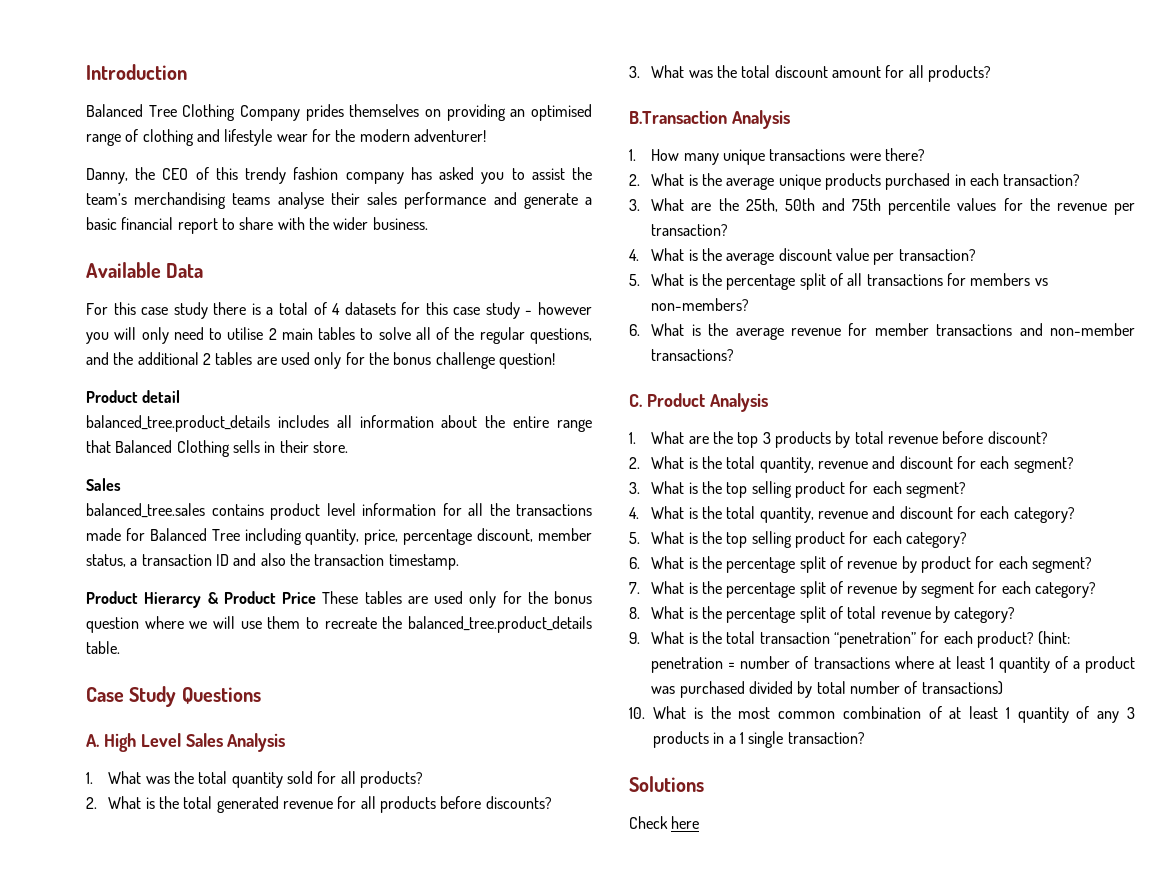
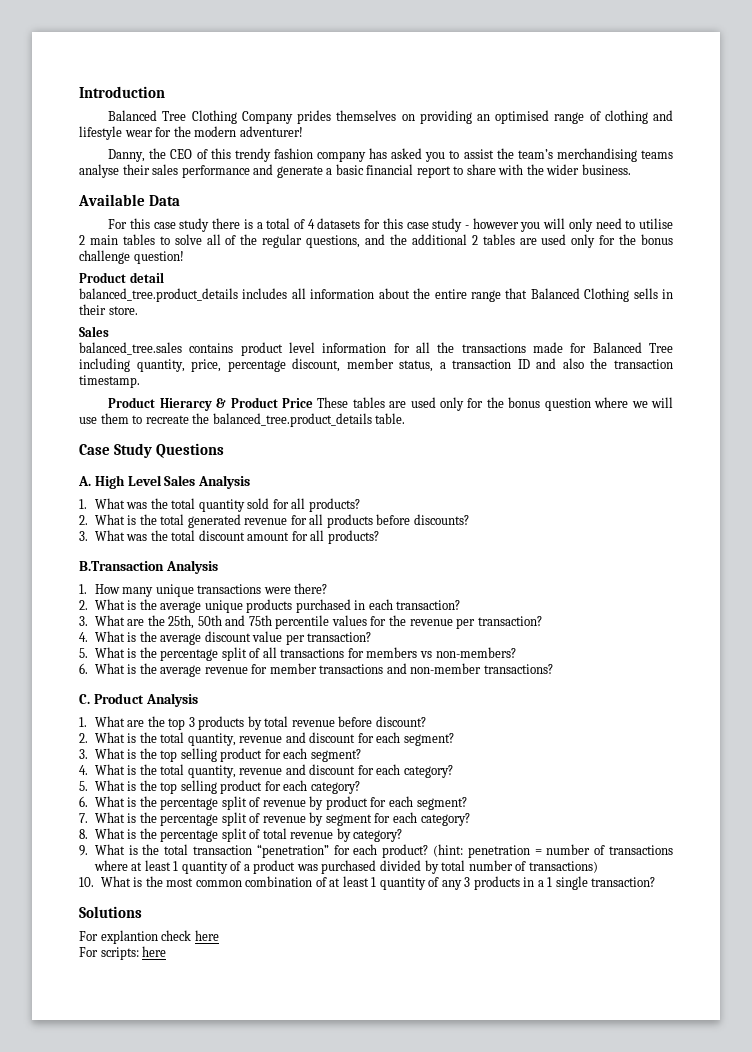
- Check here
+ For explantion check here
+ For scripts: here

